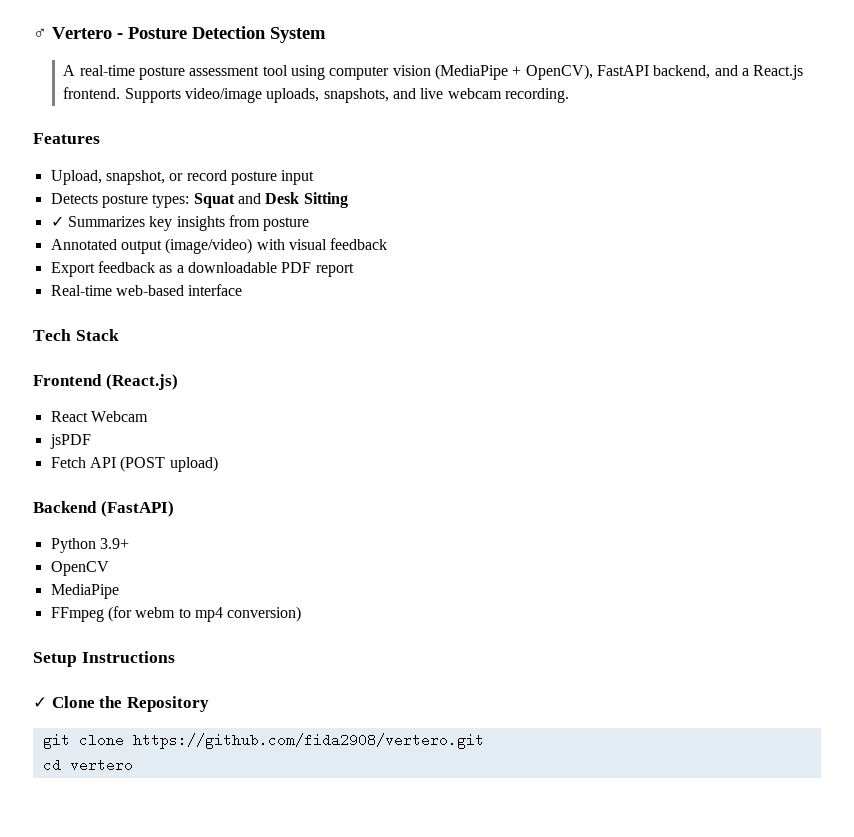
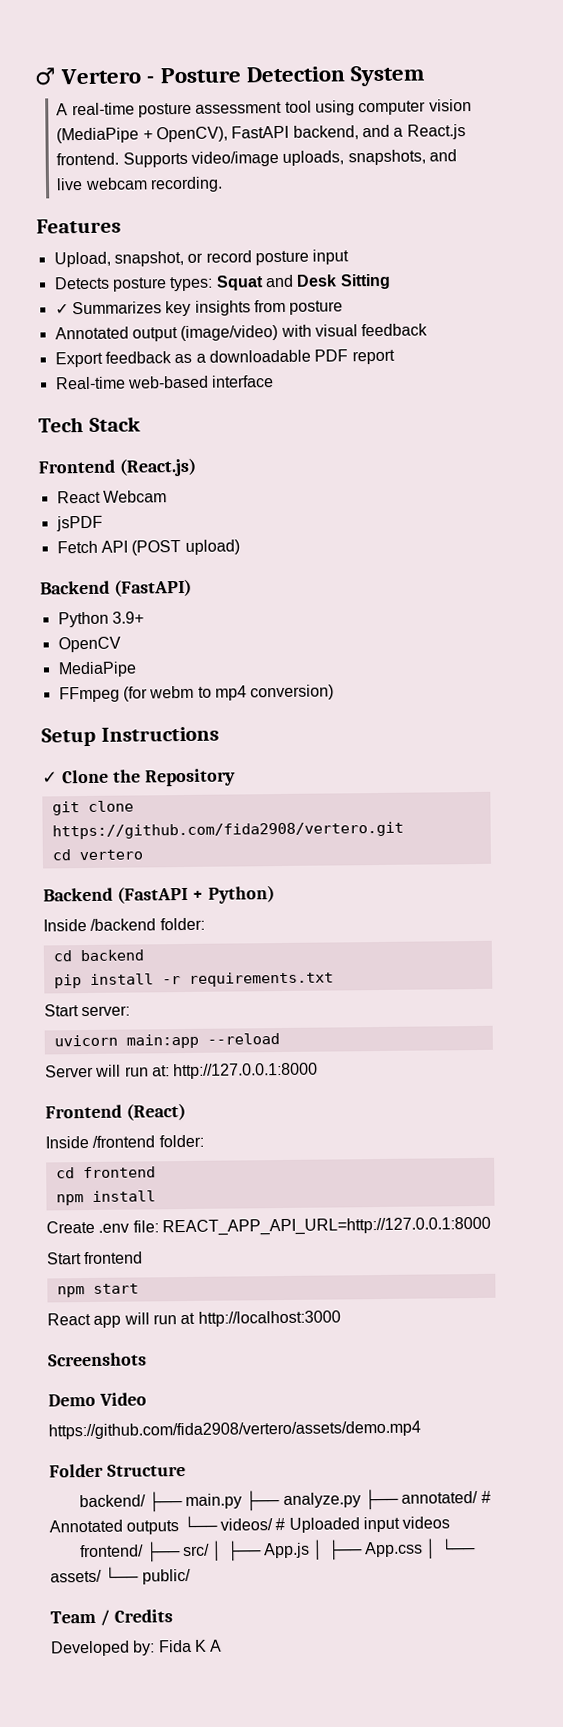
+ Backend (FastAPI + Python)
+ Inside /backend folder:
+ cd backend
+ pip install -r requirements.txt
+ Start server:
+ uvicorn main:app --reload
+ Server will run at: http://127.0.0.1:8000
+ Frontend (React)
+ Inside /frontend folder:
+ cd frontend
+ npm install
+ Create .env file: REACT_APP_API_URL=http://127.0.0.1:8000
+ Start frontend
+ npm start
+ React app will run at http://localhost:3000
+ Screenshots
+ Demo Video
+ https://github.com/fida2908/vertero/assets/demo.mp4
+ Folder Structure
+ backend/ ├── main.py ├── analyze.py ├── annotated/ # Annotated outputs └── videos/ # Uploaded input videos
+ frontend/ ├── src/ │ ├── App.js │ ├── App.css │ └── assets/ └── public/
+ Team / Credits
+ Developed by: Fida K A

